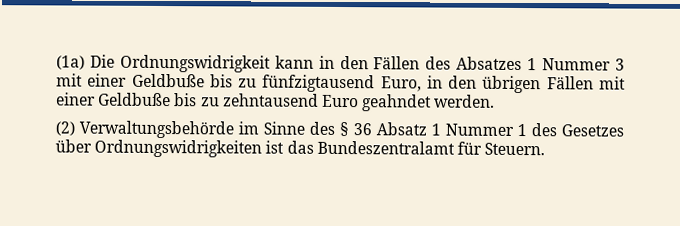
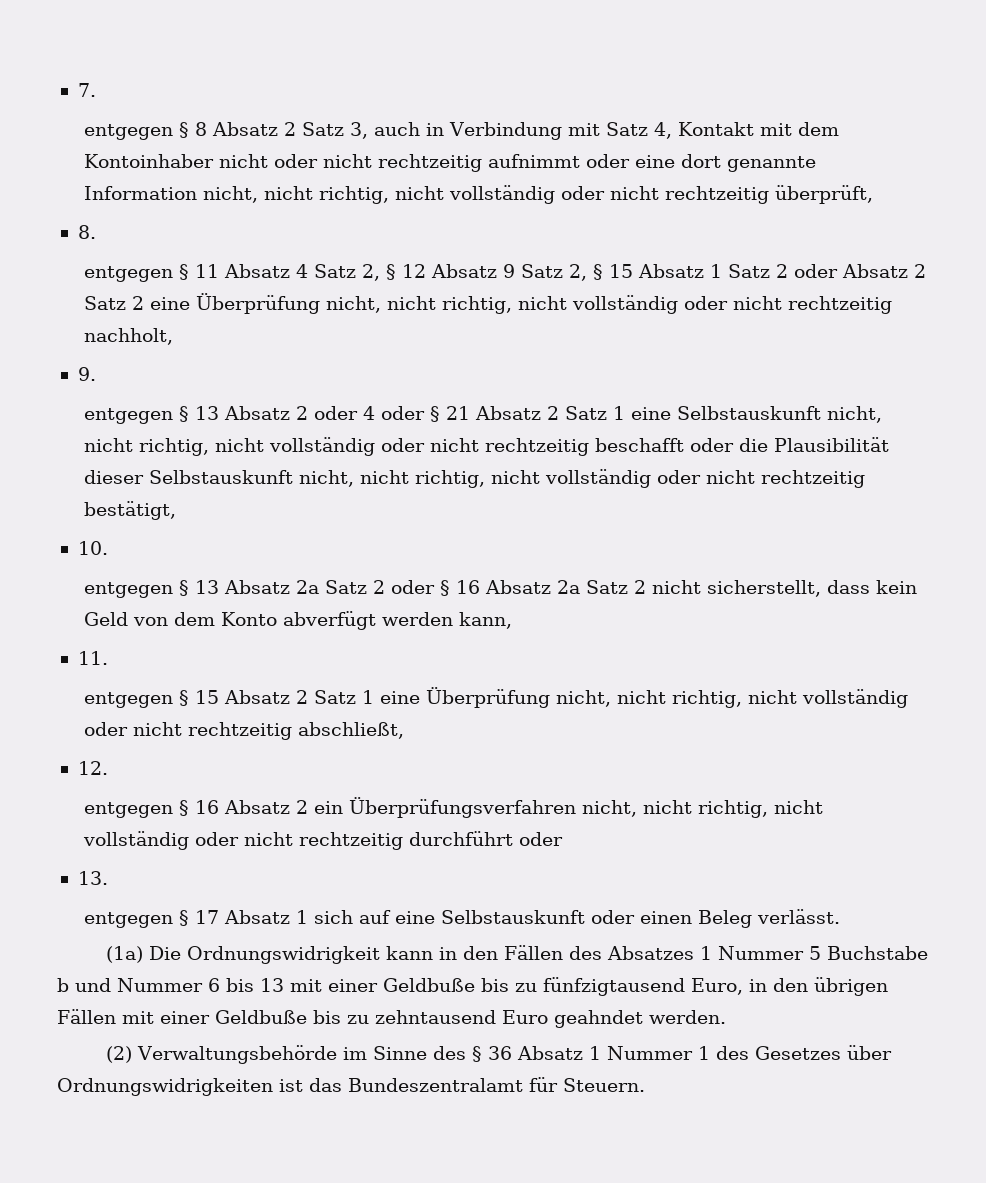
+ 7.
+ entgegen § 8 Absatz 2 Satz 3, auch in Verbindung mit Satz 4, Kontakt mit dem Kontoinhaber nicht oder nicht rechtzeitig aufnimmt oder eine dort genannte Information nicht, nicht richtig, nicht vollständig oder nicht rechtzeitig überprüft,
+ 8.
+ entgegen § 11 Absatz 4 Satz 2, § 12 Absatz 9 Satz 2, § 15 Absatz 1 Satz 2 oder Absatz 2 Satz 2 eine Überprüfung nicht, nicht richtig, nicht vollständig oder nicht rechtzeitig nachholt,
+ 9.
+ entgegen § 13 Absatz 2 oder 4 oder § 21 Absatz 2 Satz 1 eine Selbstauskunft nicht, nicht richtig, nicht vollständig oder nicht rechtzeitig beschafft oder die Plausibilität dieser Selbstauskunft nicht, nicht richtig, nicht vollständig oder nicht rechtzeitig bestätigt,
+ 10.
+ entgegen § 13 Absatz 2a Satz 2 oder § 16 Absatz 2a Satz 2 nicht sicherstellt, dass kein Geld von dem Konto abverfügt werden kann,
+ 11.
+ entgegen § 15 Absatz 2 Satz 1 eine Überprüfung nicht, nicht richtig, nicht vollständig oder nicht rechtzeitig abschließt,
+ 12.
+ entgegen § 16 Absatz 2 ein Überprüfungsverfahren nicht, nicht richtig, nicht vollständig oder nicht rechtzeitig durchführt oder
+ 13.
+ entgegen § 17 Absatz 1 sich auf eine Selbstauskunft oder einen Beleg verlässt.
- (1a) Die Ordnungswidrigkeit kann in den Fällen des Absatzes 1 Nummer 3 mit einer Geldbuße bis zu fünfzigtausend Euro, in den übrigen Fällen mit einer Geldbuße bis zu zehntausend Euro geahndet werden.
+ (1a) Die Ordnungswidrigkeit kann in den Fällen des Absatzes 1 Nummer 5 Buchstabe b und Nummer 6 bis 13 mit einer Geldbuße bis zu fünfzigtausend Euro, in den übrigen Fällen mit einer Geldbuße bis zu zehntausend Euro geahndet werden.

